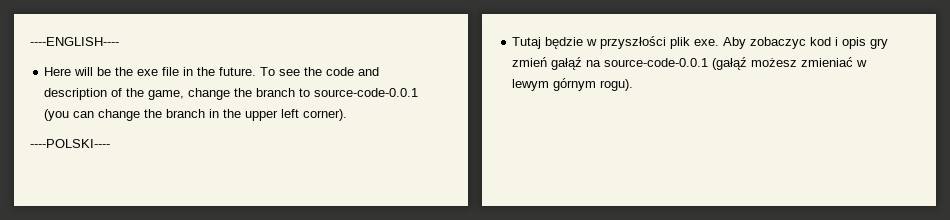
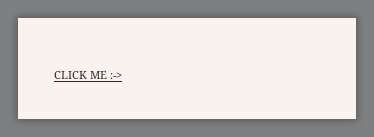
- ----ENGLISH----
- Here will be the exe file in the future. To see the code and description of the game, change the branch to source-code-0.0.1 (you can change the branch in the upper left corner).
- ----POLSKI----
- Tutaj będzie w przyszłości plik exe. Aby zobaczyc kod i opis gry zmień gałąź na source-code-0.0.1 (gałąź możesz zmieniać w lewym górnym rogu).
+ CLICK ME :->

